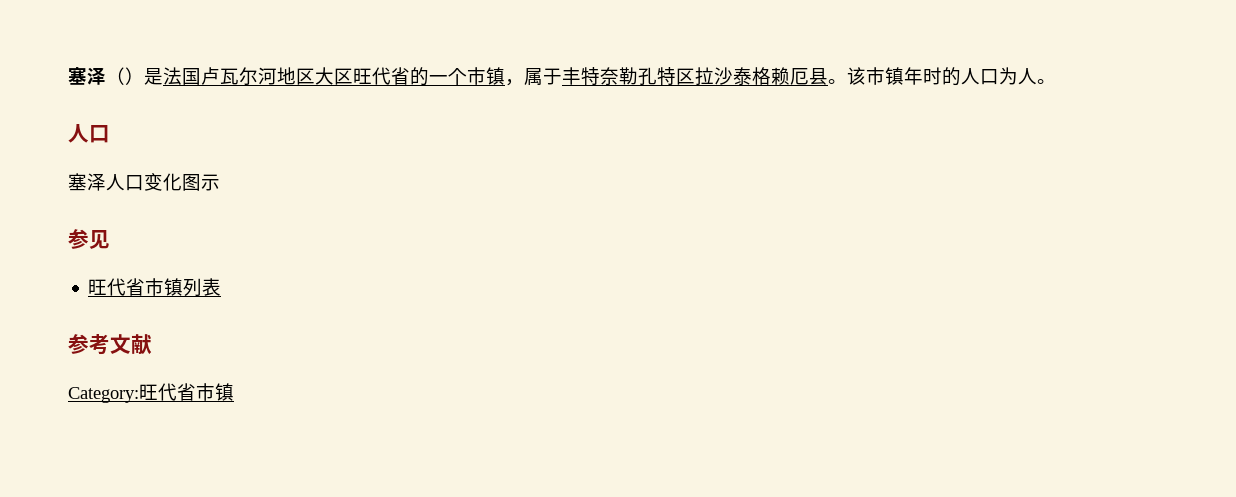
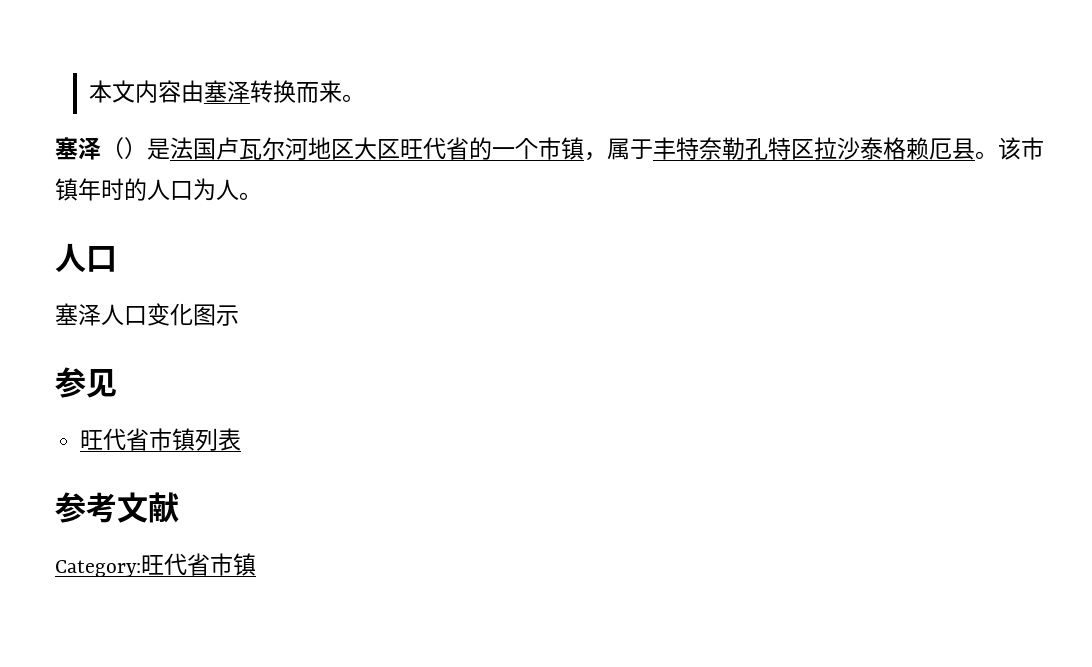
+ 本文内容由塞泽转换而来。

